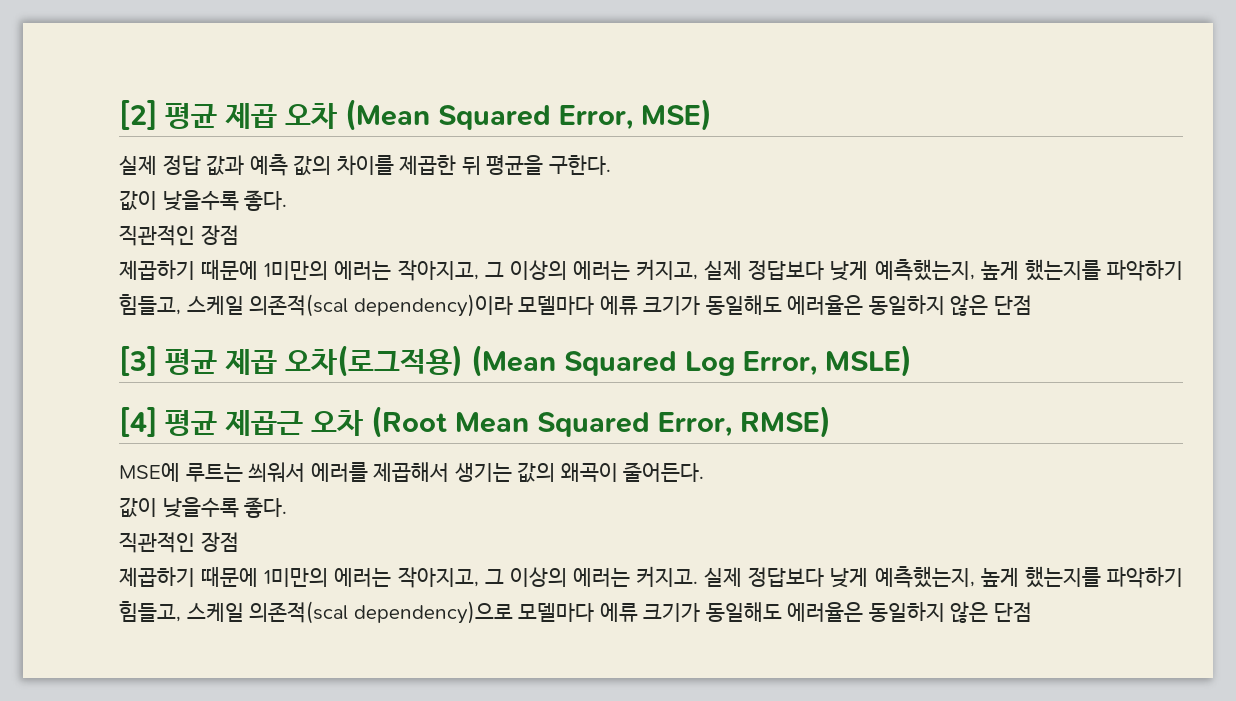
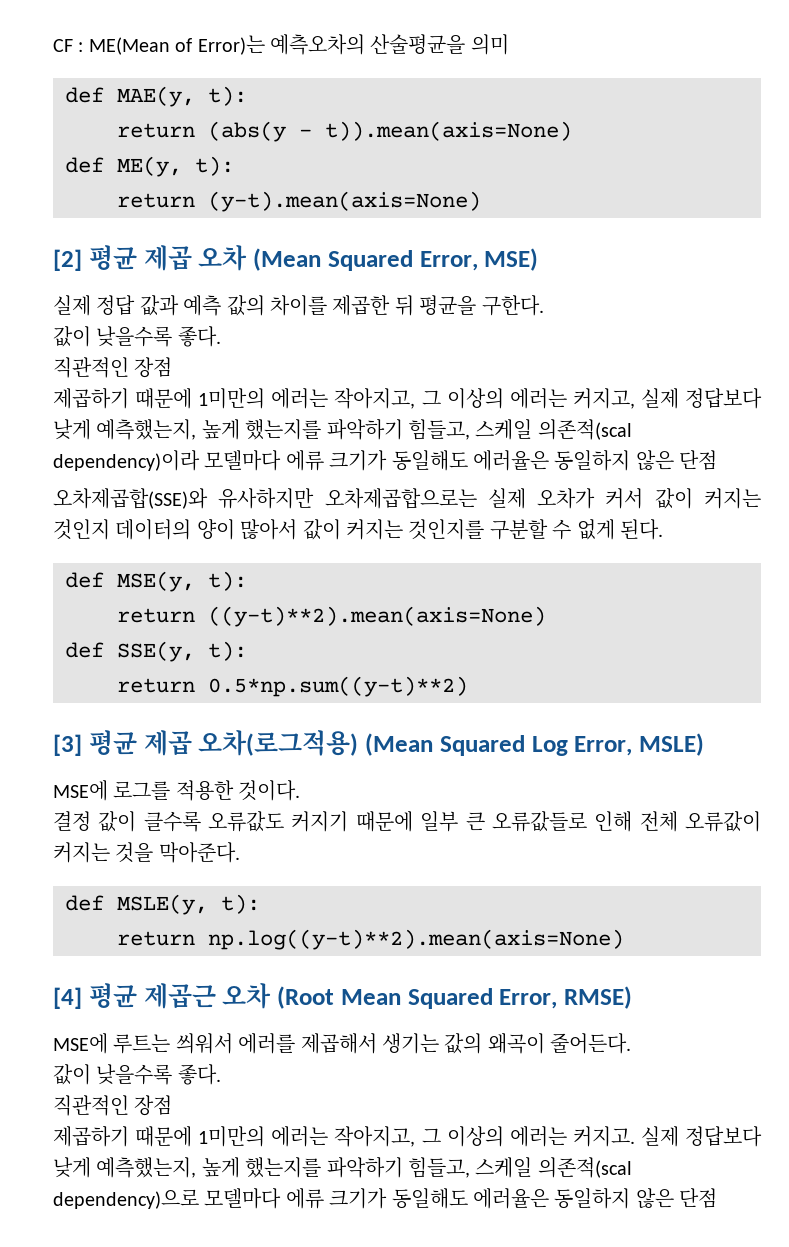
+ CF : ME(Mean of Error)는 예측오차의 산술평균을 의미
+ def MAE(y, t):
+ return (abs(y - t)).mean(axis=None)
+ def ME(y, t):
+ return (y-t).mean(axis=None)
+ 오차제곱합(SSE)와 유사하지만 오차제곱합으로는 실제 오차가 커서 값이 커지는 것인지 데이터의 양이 많아서 값이 커지는 것인지를 구분할 수 없게 된다.
+ def MSE(y, t):
+ return ((y-t)**2).mean(axis=None)
+ def SSE(y, t):
+ return 0.5*np.sum((y-t)**2)
+ MSE에 로그를 적용한 것이다.
+ 결정 값이 클수록 오류값도 커지기 때문에 일부 큰 오류값들로 인해 전체 오류값이 커지는 것을 막아준다.
+ def MSLE(y, t):
+ return np.log((y-t)**2).mean(axis=None)

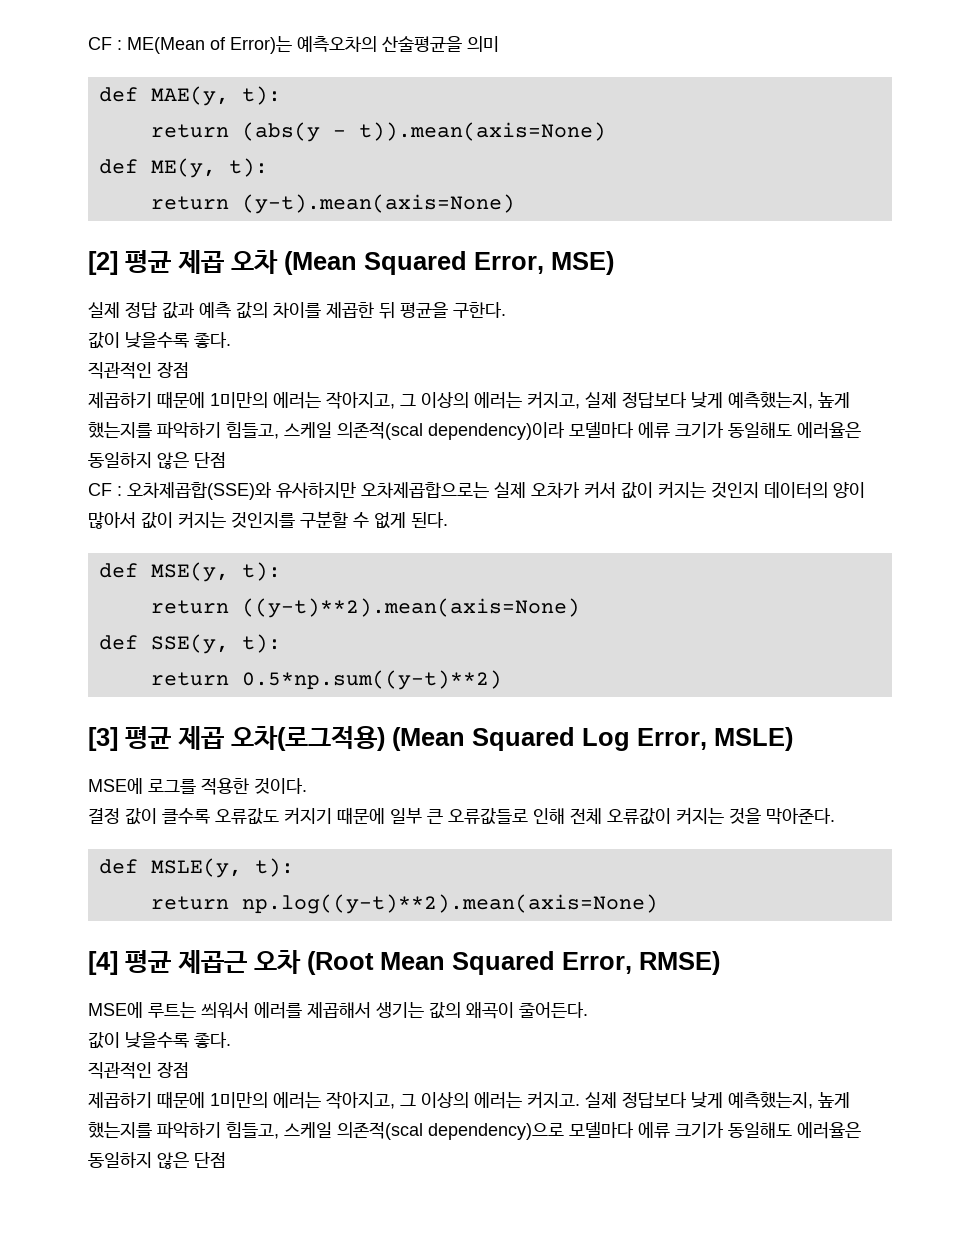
- 오차제곱합(SSE)와 유사하지만 오차제곱합으로는 실제 오차가 커서 값이 커지는 것인지 데이터의 양이 많아서 값이 커지는 것인지를 구분할 수 없게 된다.
+ CF : 오차제곱합(SSE)와 유사하지만 오차제곱합으로는 실제 오차가 커서 값이 커지는 것인지 데이터의 양이 많아서 값이 커지는 것인지를 구분할 수 없게 된다.

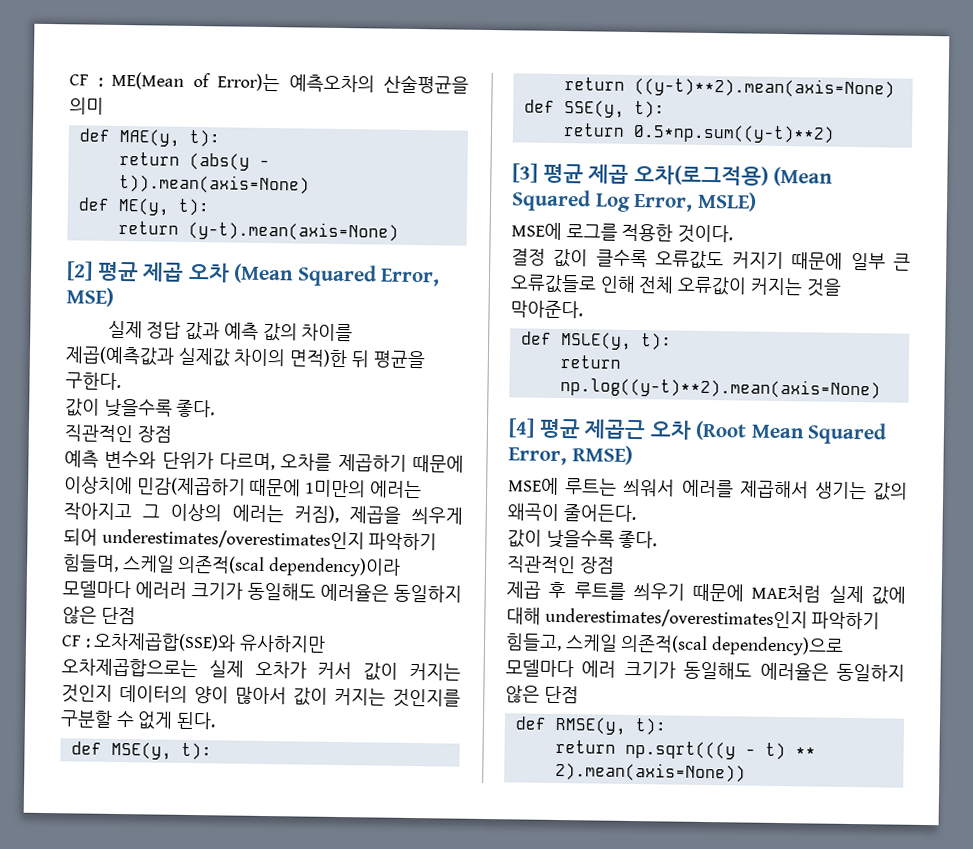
- 실제 정답 값과 예측 값의 차이를 제곱한 뒤 평균을 구한다.
+ 실제 정답 값과 예측 값의 차이를 제곱(예측값과 실제값 차이의 면적)한 뒤 평균을 구한다.
- 제곱하기 때문에 1미만의 에러는 작아지고, 그 이상의 에러는 커지고, 실제 정답보다 낮게 예측했는지, 높게 했는지를 파악하기 힘들고, 스케일 의존적(scal dependency)이라 모델마다 에류 크기가 동일해도 에러율은 동일하지 않은 단점
+ 예측 변수와 단위가 다르며, 오차를 제곱하기 때문에 이상치에 민감(제곱하기 때문에 1미만의 에러는 작아지고 그 이상의 에러는 커짐), 제곱을 씌우게 되어 underestimates/overestimates인지 파악하기 힘들며, 스케일 의존적(scal dependency)이라 모델마다 에러러 크기가 동일해도 에러율은 동일하지 않은 단점
- 제곱하기 때문에 1미만의 에러는 작아지고, 그 이상의 에러는 커지고. 실제 정답보다 낮게 예측했는지, 높게 했는지를 파악하기 힘들고, 스케일 의존적(scal dependency)으로 모델마다 에류 크기가 동일해도 에러율은 동일하지 않은 단점
+ 제곱 후 루트를 씌우기 때문에 MAE처럼 실제 값에 대해 underestimates/overestimates인지 파악하기 힘들고, 스케일 의존적(scal dependency)으로 모델마다 에러 크기가 동일해도 에러율은 동일하지 않은 단점
+ def RMSE(y, t):
+ return np.sqrt(((y - t) ** 2).mean(axis=None))

